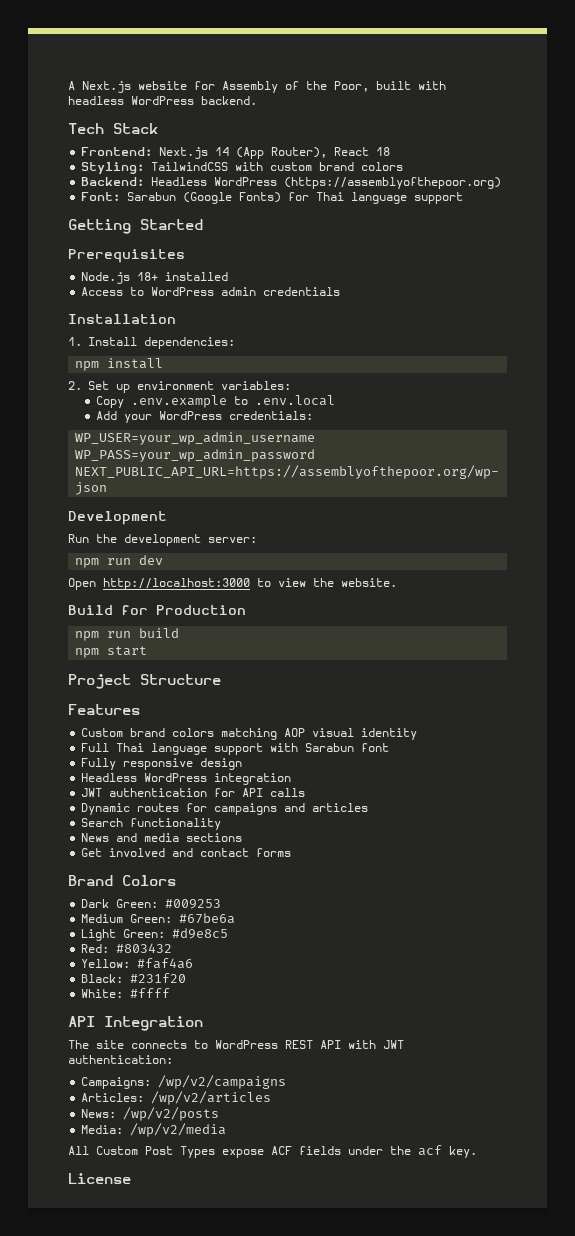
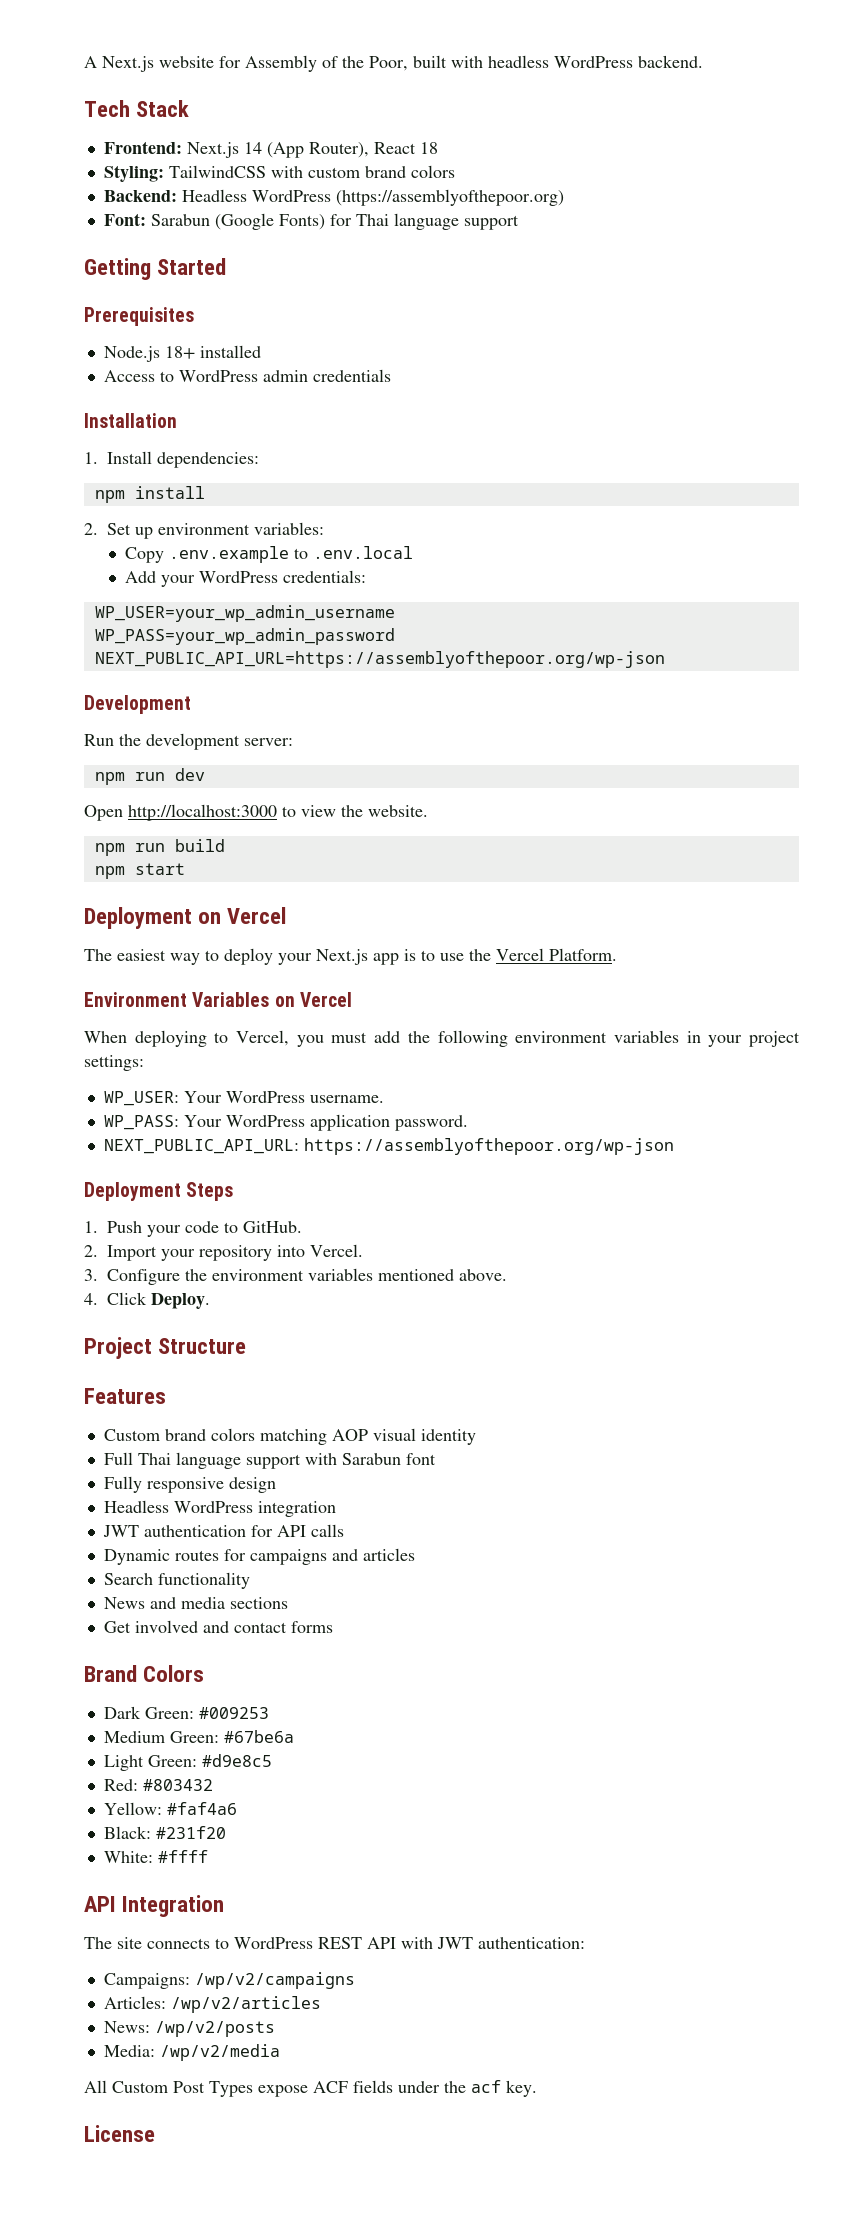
- Build for Production
+ Deployment on Vercel
+ The easiest way to deploy your Next.js app is to use the Vercel Platform.
+ Environment Variables on Vercel
+ When deploying to Vercel, you must add the following environment variables in your project settings:
+ WP_USER: Your WordPress username.
+ WP_PASS: Your WordPress application password.
+ NEXT_PUBLIC_API_URL: https://assemblyofthepoor.org/wp-json
+ Deployment Steps
+ 1. Push your code to GitHub.
+ 2. Import your repository into Vercel.
+ 3. Configure the environment variables mentioned above.
+ 4. Click Deploy.

